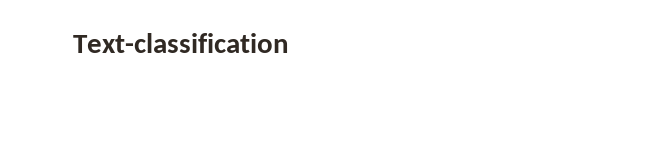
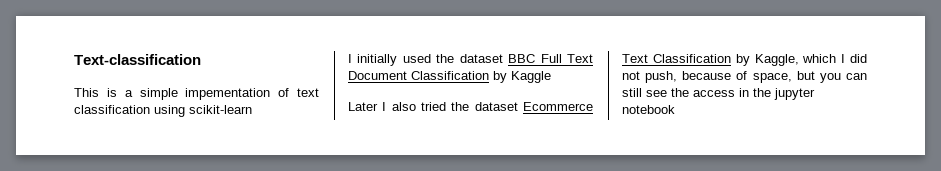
+ This is a simple impementation of text classification using scikit-learn
+ I initially used the dataset BBC Full Text Document Classification by Kaggle
+ Later I also tried the dataset Ecommerce Text Classification by Kaggle, which I did not push, because of space, but you can still see the access in the jupyter notebook

